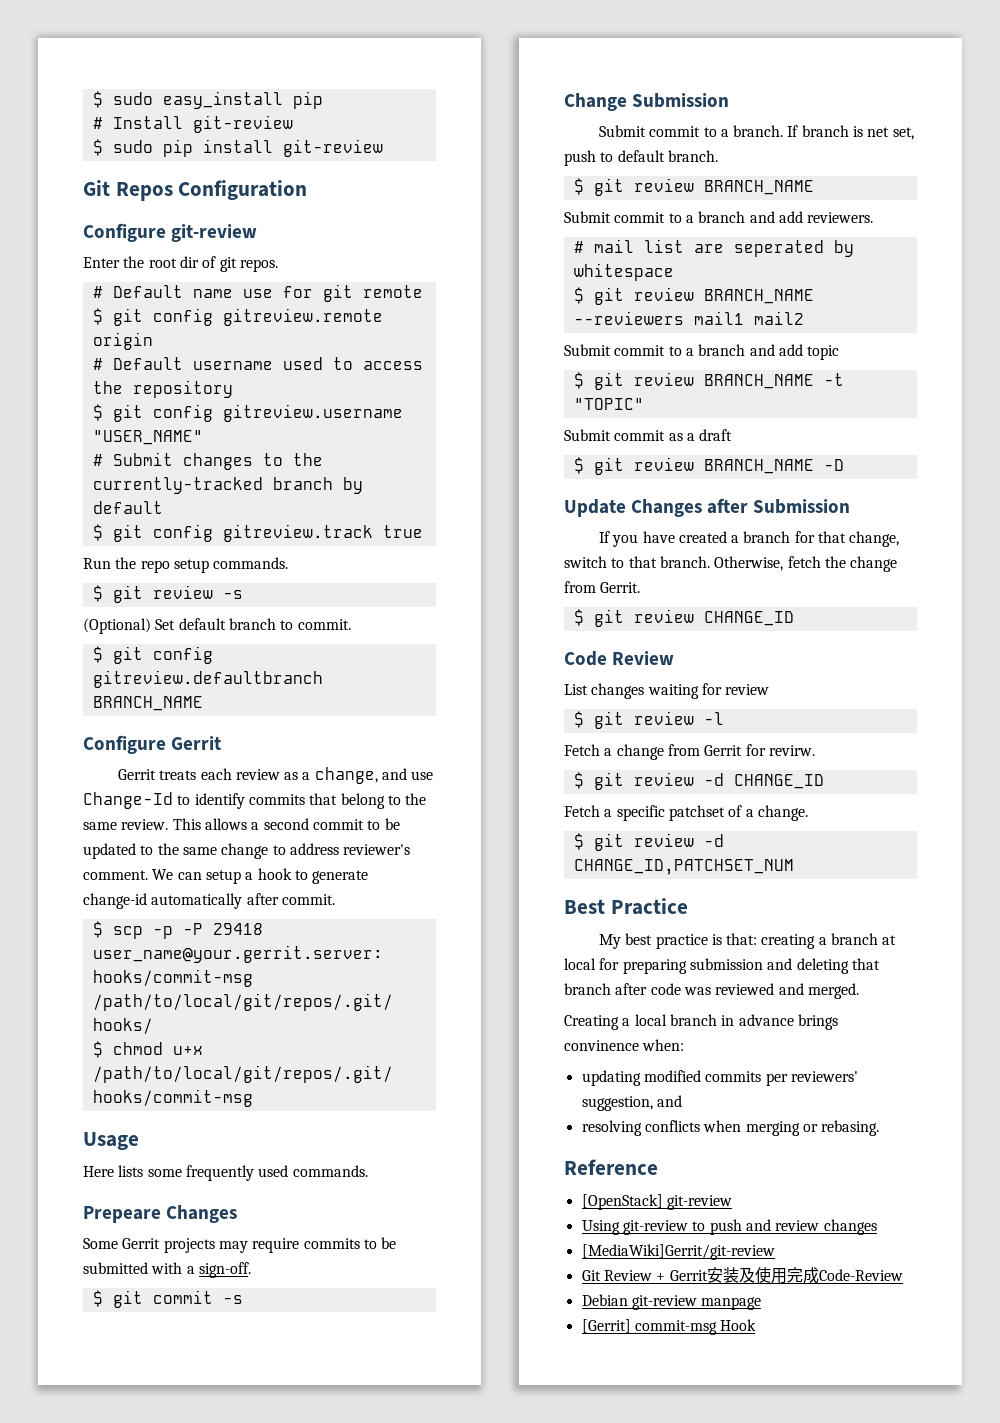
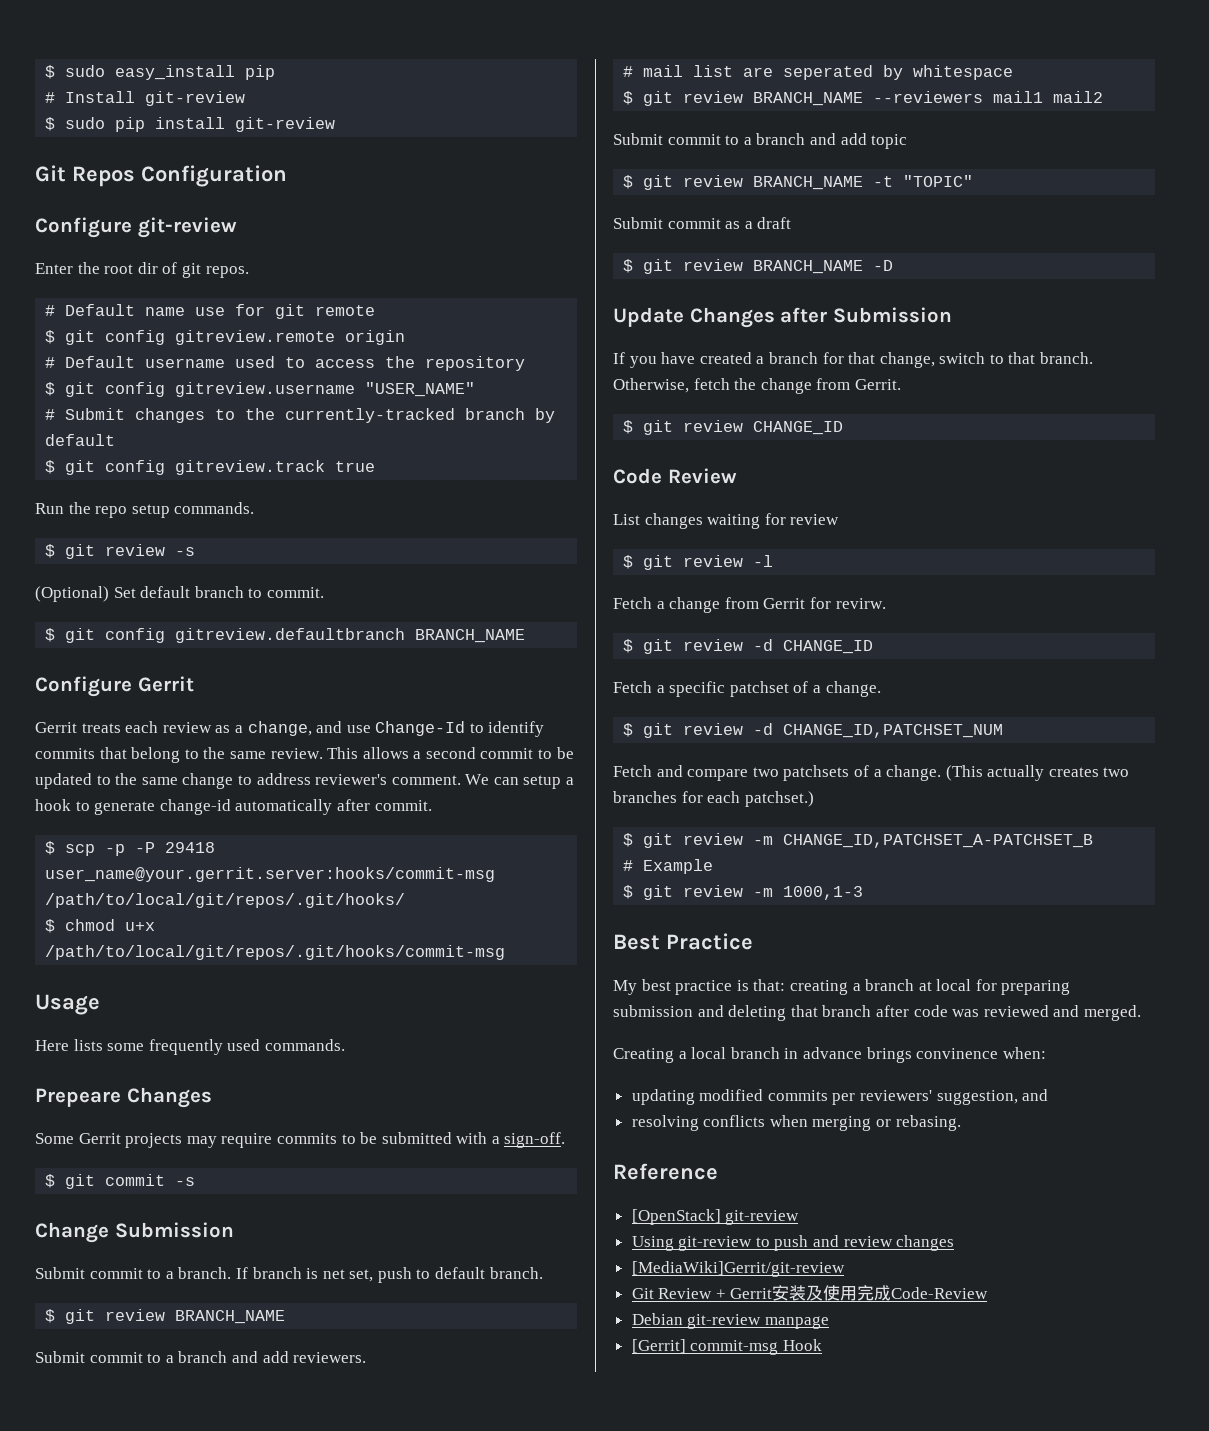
+ Fetch and compare two patchsets of a change. (This actually creates two branches for each patchset.)
+ $ git review -m CHANGE_ID,PATCHSET_A-PATCHSET_B
+ # Example
+ $ git review -m 1000,1-3

